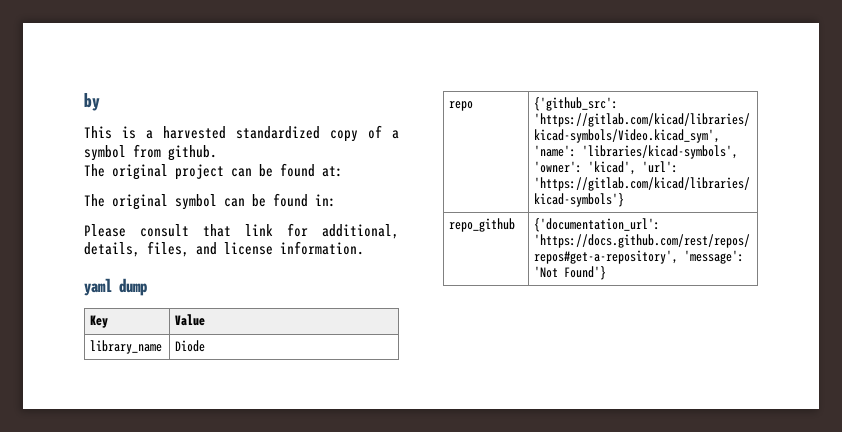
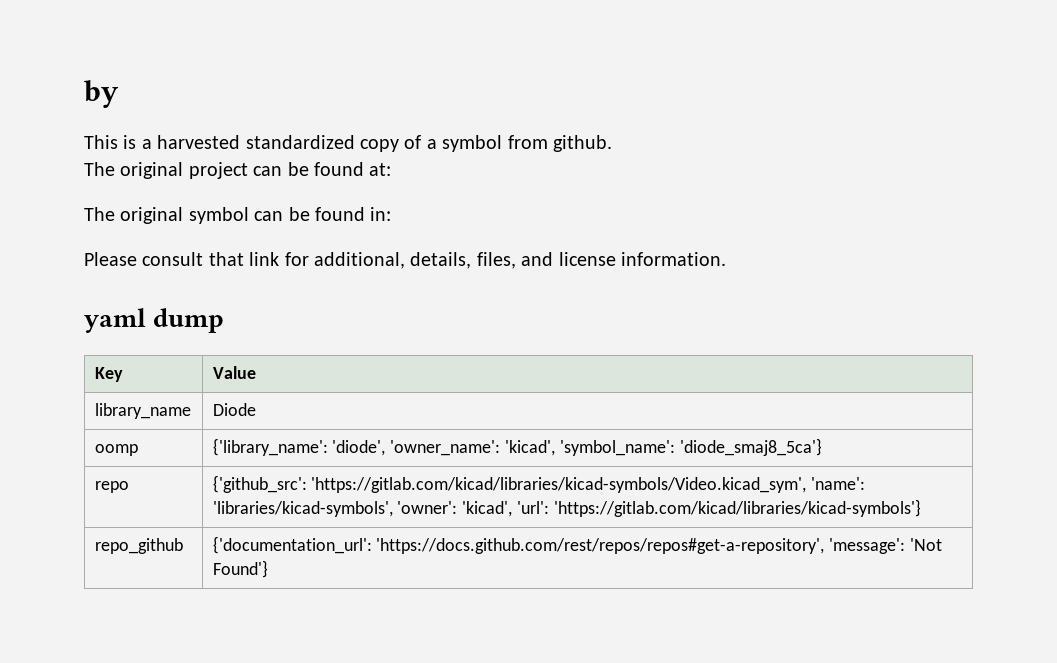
+ oomp | {'library_name': 'diode', 'owner_name': 'kicad', 'symbol_name': 'diode_smaj8_5ca'}

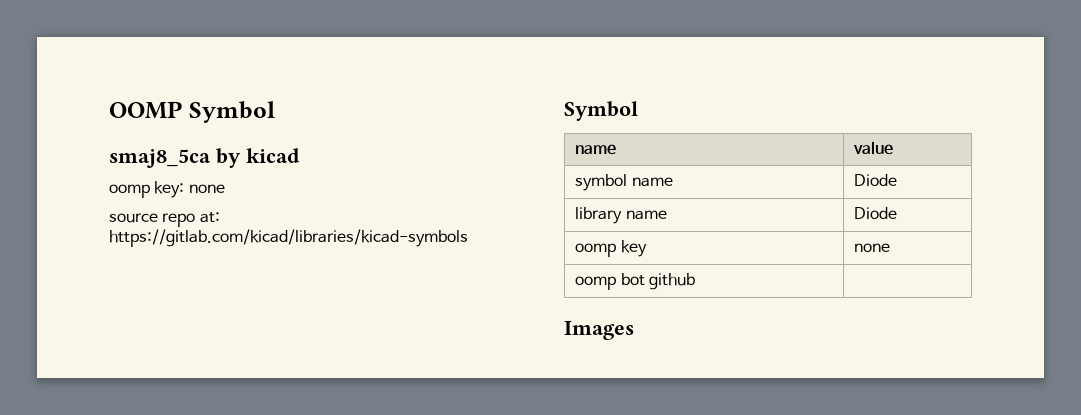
- by
- This is a harvested standardized copy of a symbol from github.
- The original project can be found at:
- The original symbol can be found in:
- Please consult that link for additional, details, files, and license information.
- yaml dump
- Key | Value
- library_name | Diode
- oomp | {'library_name': 'diode', 'owner_name': 'kicad', 'symbol_name': 'diode_smaj8_5ca'}
- repo | {'github_src': 'https://gitlab.com/kicad/libraries/kicad-symbols/Video.kicad_sym', 'name': 'libraries/kicad-symbols', 'owner': 'kicad', 'url': 'https://gitlab.com/kicad/libraries/kicad-symbols'}
- repo_github | {'documentation_url': 'https://docs.github.com/rest/repos/repos#get-a-repository', 'message': 'Not Found'}
+ OOMP Symbol
+ smaj8_5ca by kicad
+ oomp key: none
+ source repo at: https://gitlab.com/kicad/libraries/kicad-symbols
+ Symbol
+ name | value
+ symbol name | Diode
+ library name | Diode
+ oomp key | none
+ oomp bot github |
+ Images

